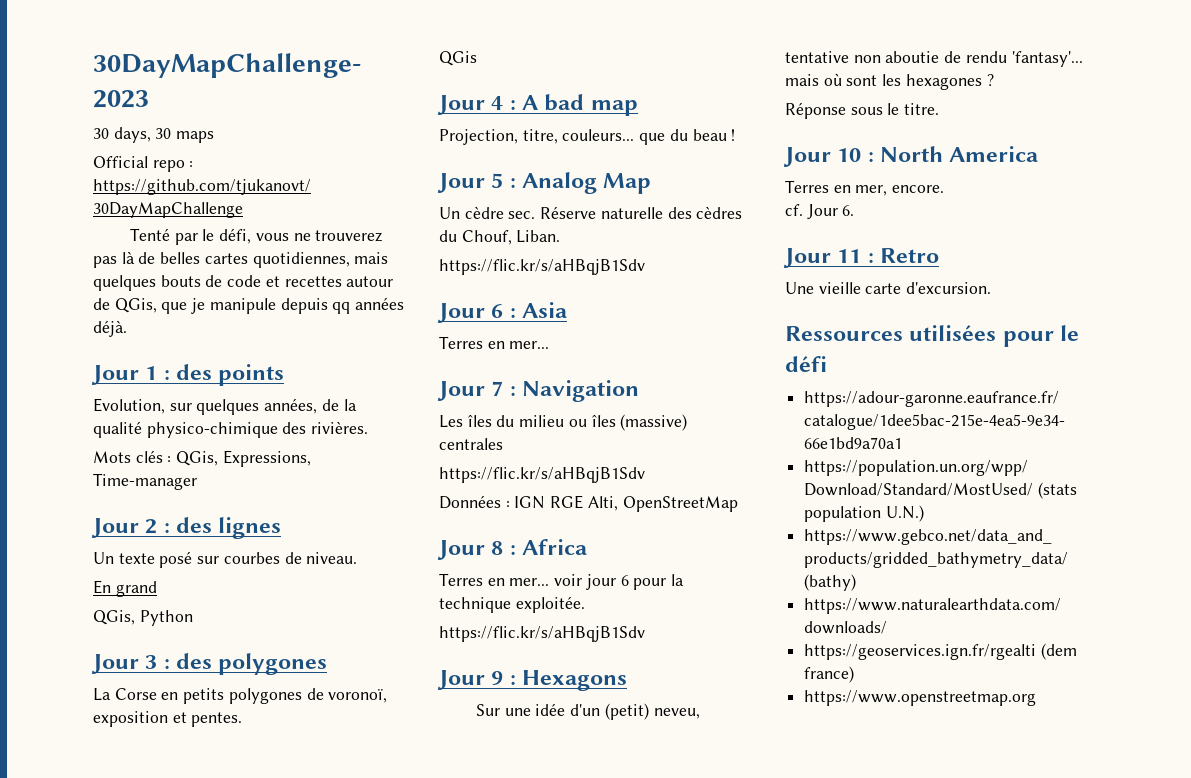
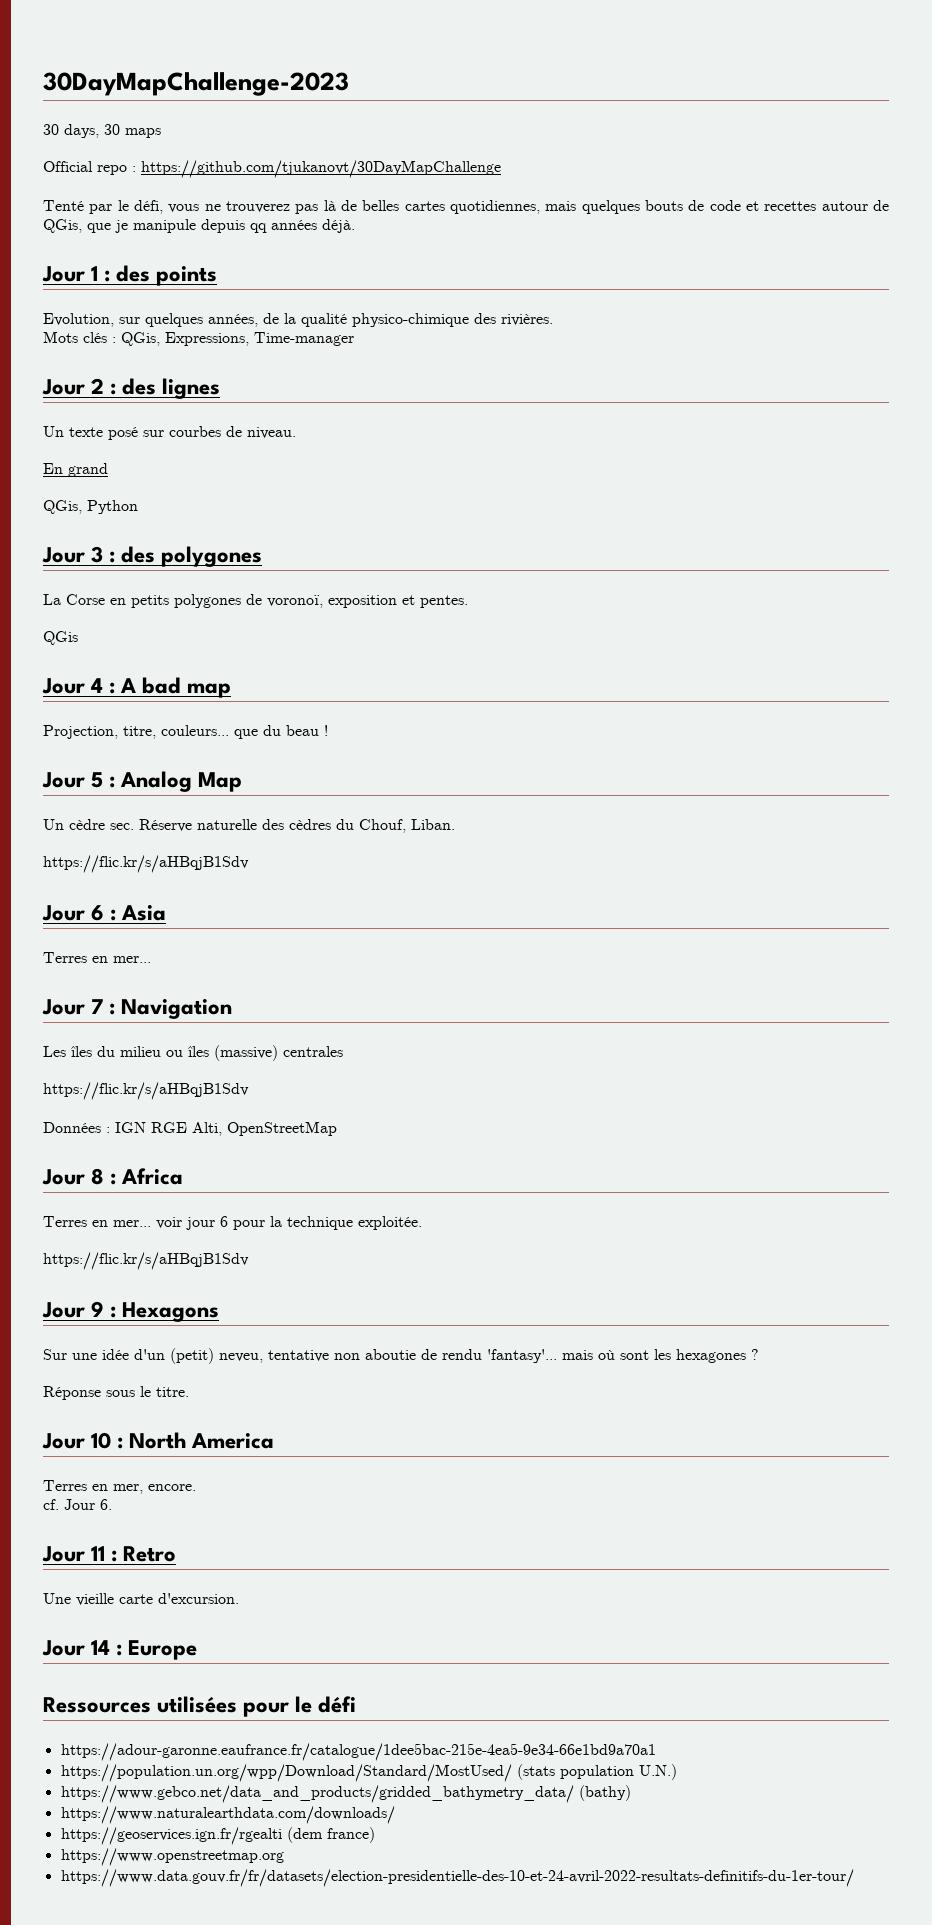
+ Jour 14 : Europe
+ https://www.data.gouv.fr/fr/datasets/election-presidentielle-des-10-et-24-avril-2022-resultats-definitifs-du-1er-tour/

